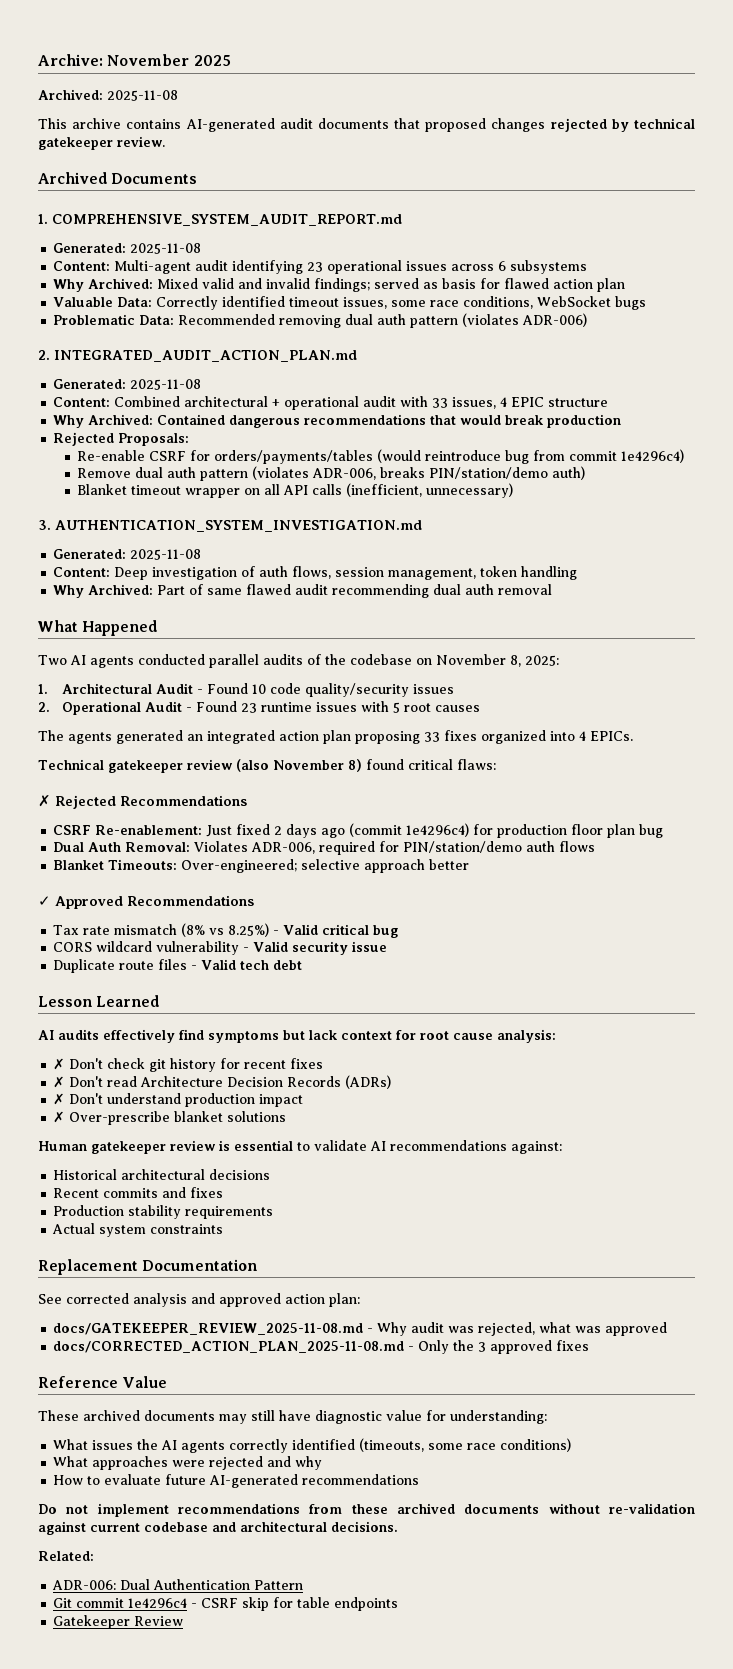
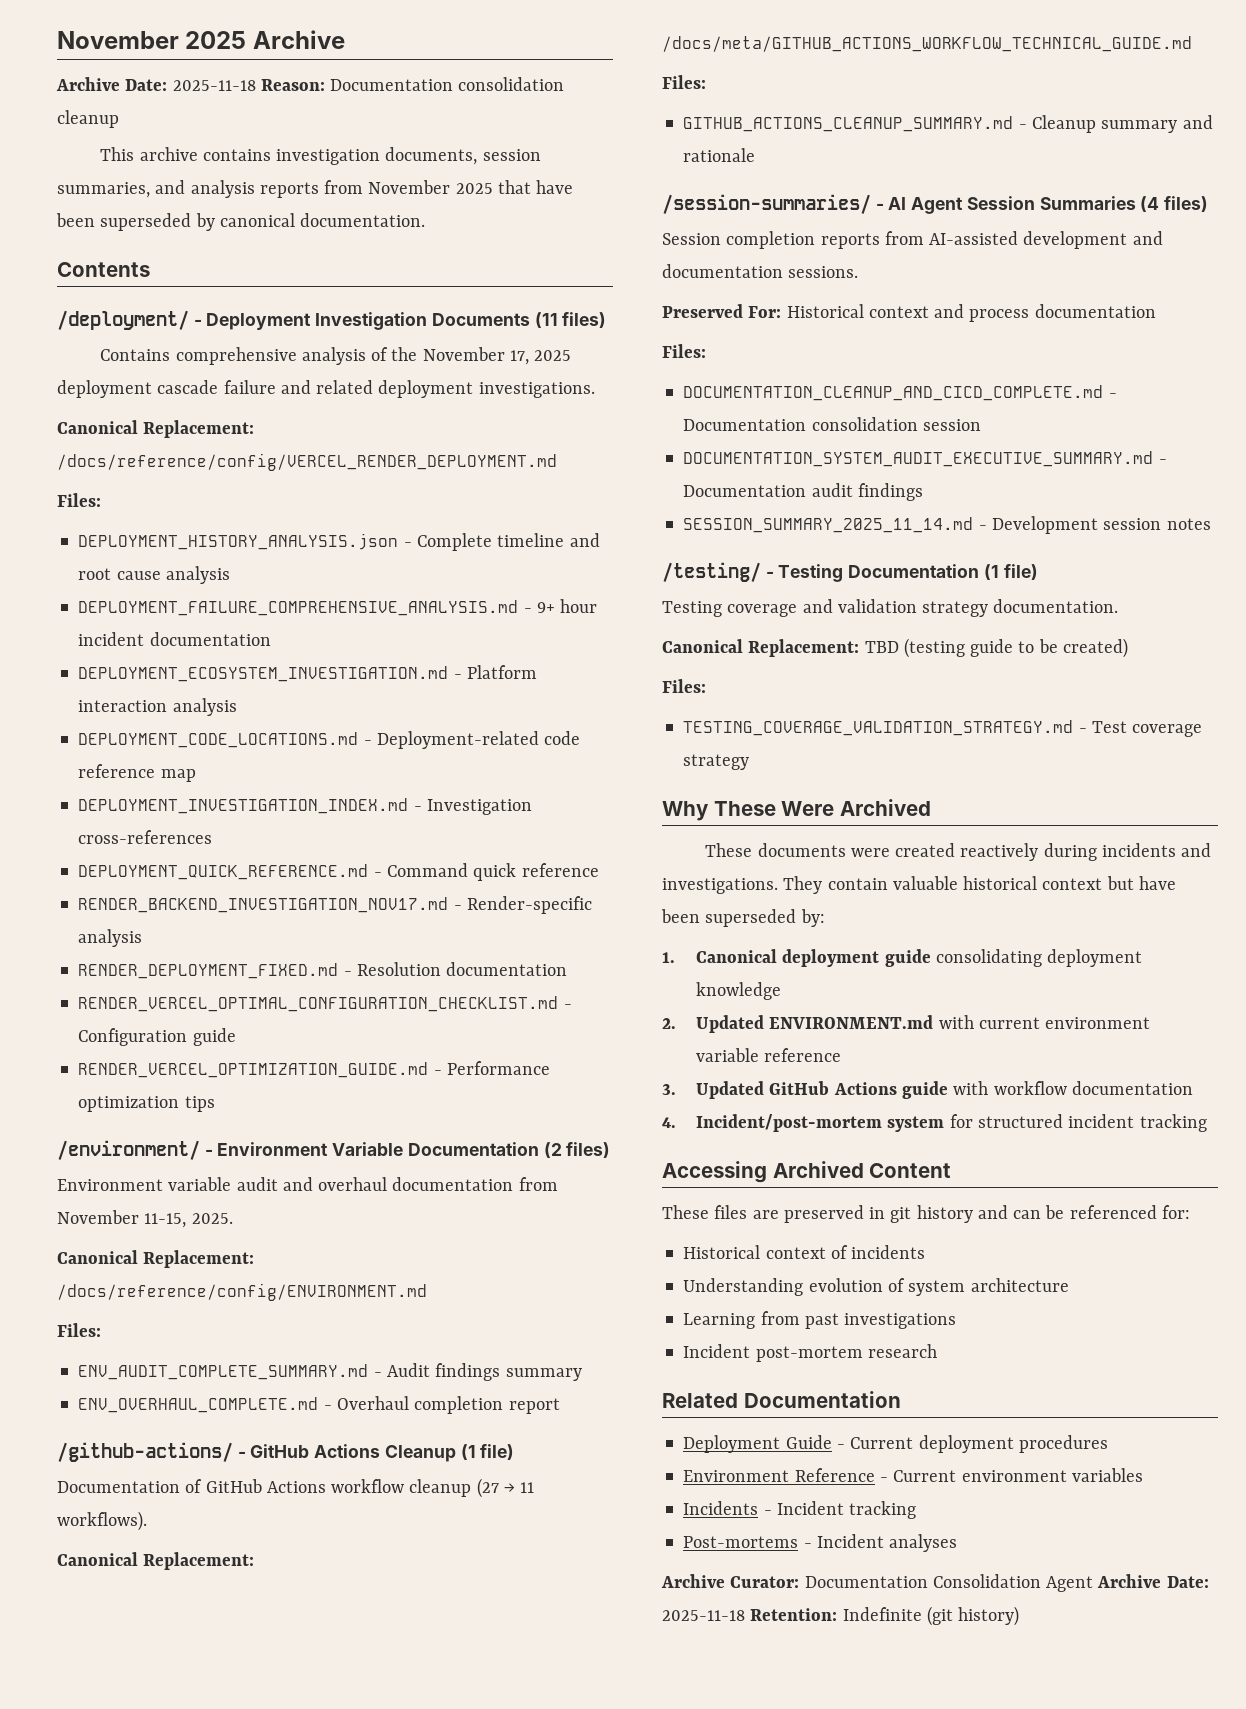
- Archive: November 2025
- Archived: 2025-11-08
- This archive contains AI-generated audit documents that proposed changes rejected by technical gatekeeper review.
- Archived Documents
- 1. COMPREHENSIVE_SYSTEM_AUDIT_REPORT.md
- Generated: 2025-11-08
- Content: Multi-agent audit identifying 23 operational issues across 6 subsystems
- Why Archived: Mixed valid and invalid findings; served as basis for flawed action plan
- Valuable Data: Correctly identified timeout issues, some race conditions, WebSocket bugs
- Problematic Data: Recommended removing dual auth pattern (violates ADR-006)
- 2. INTEGRATED_AUDIT_ACTION_PLAN.md
- Generated: 2025-11-08
- Content: Combined architectural + operational audit with 33 issues, 4 EPIC structure
- Why Archived: Contained dangerous recommendations that would break production
- Rejected Proposals:
- Re-enable CSRF for orders/payments/tables (would reintroduce bug from commit 1e4296c4)
- Remove dual auth pattern (violates ADR-006, breaks PIN/station/demo auth)
- Blanket timeout wrapper on all API calls (inefficient, unnecessary)
- 3. AUTHENTICATION_SYSTEM_INVESTIGATION.md
- Generated: 2025-11-08
- Content: Deep investigation of auth flows, session management, token handling
- Why Archived: Part of same flawed audit recommending dual auth removal
- What Happened
- Two AI agents conducted parallel audits of the codebase on November 8, 2025:
- 1. Architectural Audit - Found 10 code quality/security issues
- 2. Operational Audit - Found 23 runtime issues with 5 root causes
- The agents generated an integrated action plan proposing 33 fixes organized into 4 EPICs.
- Technical gatekeeper review (also November 8) found critical flaws:
- ✗ Rejected Recommendations
- CSRF Re-enablement: Just fixed 2 days ago (commit 1e4296c4) for production floor plan bug
- Dual Auth Removal: Violates ADR-006, required for PIN/station/demo auth flows
- Blanket Timeouts: Over-engineered; selective approach better
- ✓ Approved Recommendations
- Tax rate mismatch (8% vs 8.25%) - Valid critical bug
- CORS wildcard vulnerability - Valid security issue
- Duplicate route files - Valid tech debt
- Lesson Learned
- AI audits effectively find symptoms but lack context for root cause analysis:
- ✗ Don't check git history for recent fixes
- ✗ Don't read Architecture Decision Records (ADRs)
- ✗ Don't understand production impact
- ✗ Over-prescribe blanket solutions
- Human gatekeeper review is essential to validate AI recommendations against:
- Historical architectural decisions
- Recent commits and fixes
- Production stability requirements
- Actual system constraints
- Replacement Documentation
- See corrected analysis and approved action plan:
- docs/GATEKEEPER_REVIEW_2025-11-08.md - Why audit was rejected, what was approved
- docs/CORRECTED_ACTION_PLAN_2025-11-08.md - Only the 3 approved fixes
- Reference Value
- These archived documents may still have diagnostic value for understanding:
- What issues the AI agents correctly identified (timeouts, some race conditions)
- What approaches were rejected and why
- How to evaluate future AI-generated recommendations
- Do not implement recommendations from these archived documents without re-validation against current codebase and architectural decisions.
- Related:
- ADR-006: Dual Authentication Pattern
- Git commit 1e4296c4 - CSRF skip for table endpoints
- Gatekeeper Review
+ November 2025 Archive
+ Archive Date: 2025-11-18 Reason: Documentation consolidation cleanup
+ This archive contains investigation documents, session summaries, and analysis reports from November 2025 that have been superseded by canonical documentation.
+ Contents
+ /deployment/ - Deployment Investigation Documents (11 files)
+ Contains comprehensive analysis of the November 17, 2025 deployment cascade failure and related deployment investigations.
+ Canonical Replacement: /docs/reference/config/VERCEL_RENDER_DEPLOYMENT.md
+ Files:
+ DEPLOYMENT_HISTORY_ANALYSIS.json - Complete timeline and root cause analysis
+ DEPLOYMENT_FAILURE_COMPREHENSIVE_ANALYSIS.md - 9+ hour incident documentation
+ DEPLOYMENT_ECOSYSTEM_INVESTIGATION.md - Platform interaction analysis
+ DEPLOYMENT_CODE_LOCATIONS.md - Deployment-related code reference map
+ DEPLOYMENT_INVESTIGATION_INDEX.md - Investigation cross-references
+ DEPLOYMENT_QUICK_REFERENCE.md - Command quick reference
+ RENDER_BACKEND_INVESTIGATION_NOV17.md - Render-specific analysis
+ RENDER_DEPLOYMENT_FIXED.md - Resolution documentation
+ RENDER_VERCEL_OPTIMAL_CONFIGURATION_CHECKLIST.md - Configuration guide
+ RENDER_VERCEL_OPTIMIZATION_GUIDE.md - Performance optimization tips
+ /environment/ - Environment Variable Documentation (2 files)
+ Environment variable audit and overhaul documentation from November 11-15, 2025.
+ Canonical Replacement: /docs/reference/config/ENVIRONMENT.md
+ Files:
+ ENV_AUDIT_COMPLETE_SUMMARY.md - Audit findings summary
+ ENV_OVERHAUL_COMPLETE.md - Overhaul completion report
+ /github-actions/ - GitHub Actions Cleanup (1 file)
+ Documentation of GitHub Actions workflow cleanup (27 → 11 workflows).
+ Canonical Replacement: /docs/meta/GITHUB_ACTIONS_WORKFLOW_TECHNICAL_GUIDE.md
+ Files:
+ GITHUB_ACTIONS_CLEANUP_SUMMARY.md - Cleanup summary and rationale
+ /session-summaries/ - AI Agent Session Summaries (4 files)
+ Session completion reports from AI-assisted development and documentation sessions.
+ Preserved For: Historical context and process documentation
+ Files:
+ DOCUMENTATION_CLEANUP_AND_CICD_COMPLETE.md - Documentation consolidation session
+ DOCUMENTATION_SYSTEM_AUDIT_EXECUTIVE_SUMMARY.md - Documentation audit findings
+ SESSION_SUMMARY_2025_11_14.md - Development session notes
+ /testing/ - Testing Documentation (1 file)
+ Testing coverage and validation strategy documentation.
+ Canonical Replacement: TBD (testing guide to be created)
+ Files:
+ TESTING_COVERAGE_VALIDATION_STRATEGY.md - Test coverage strategy
+ Why These Were Archived
+ These documents were created reactively during incidents and investigations. They contain valuable historical context but have been superseded by:
+ 1. Canonical deployment guide consolidating deployment knowledge
+ 2. Updated ENVIRONMENT.md with current environment variable reference
+ 3. Updated GitHub Actions guide with workflow documentation
+ 4. Incident/post-mortem system for structured incident tracking
+ Accessing Archived Content
+ These files are preserved in git history and can be referenced for:
+ Historical context of incidents
+ Understanding evolution of system architecture
+ Learning from past investigations
+ Incident post-mortem research
+ Related Documentation
+ Deployment Guide - Current deployment procedures
+ Environment Reference - Current environment variables
+ Incidents - Incident tracking
+ Post-mortems - Incident analyses
+ Archive Curator: Documentation Consolidation Agent Archive Date: 2025-11-18 Retention: Indefinite (git history)

